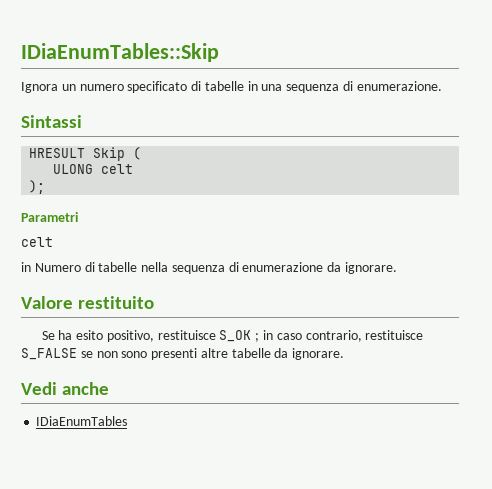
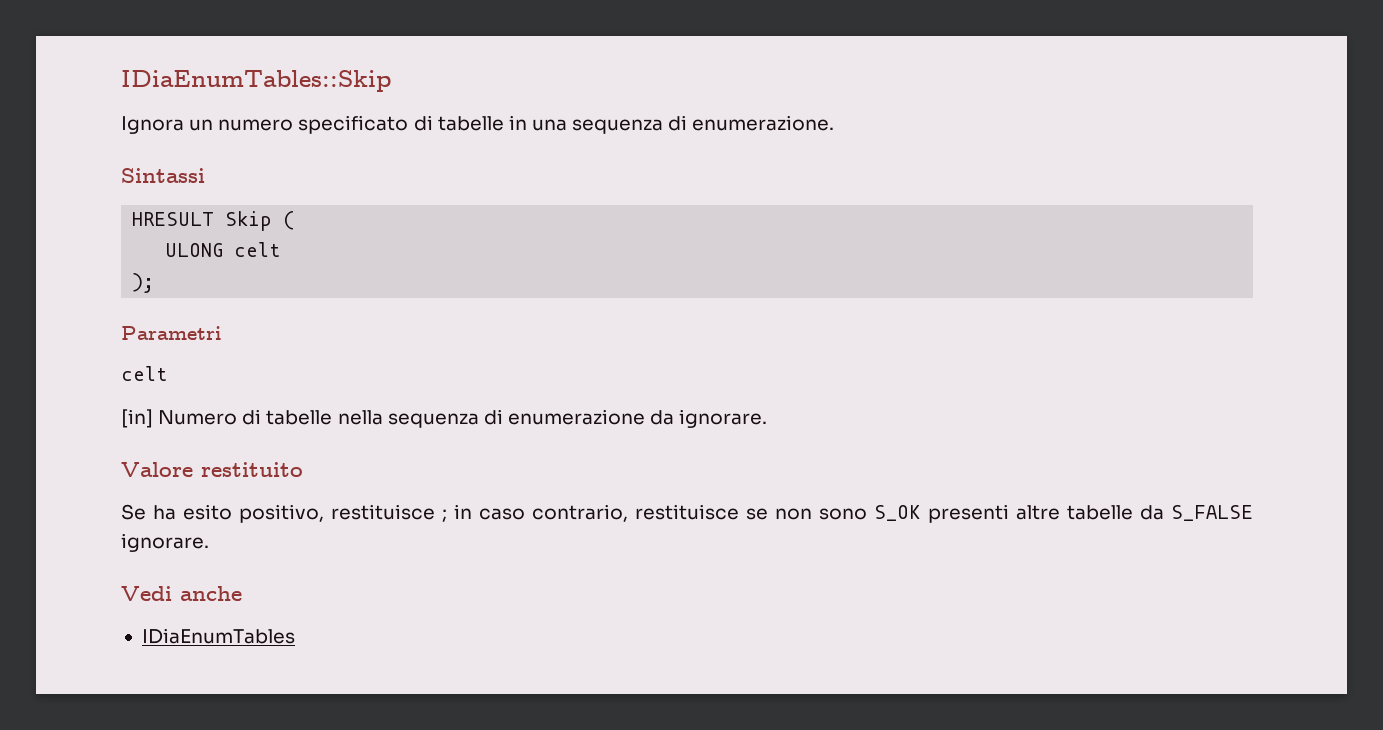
- in Numero di tabelle nella sequenza di enumerazione da ignorare.
+ [in] Numero di tabelle nella sequenza di enumerazione da ignorare.
- Se ha esito positivo, restituisce S_OK ; in caso contrario, restituisce S_FALSE se non sono presenti altre tabelle da ignorare.
+ Se ha esito positivo, restituisce ; in caso contrario, restituisce se non sono S_OK presenti altre tabelle da S_FALSE ignorare.

